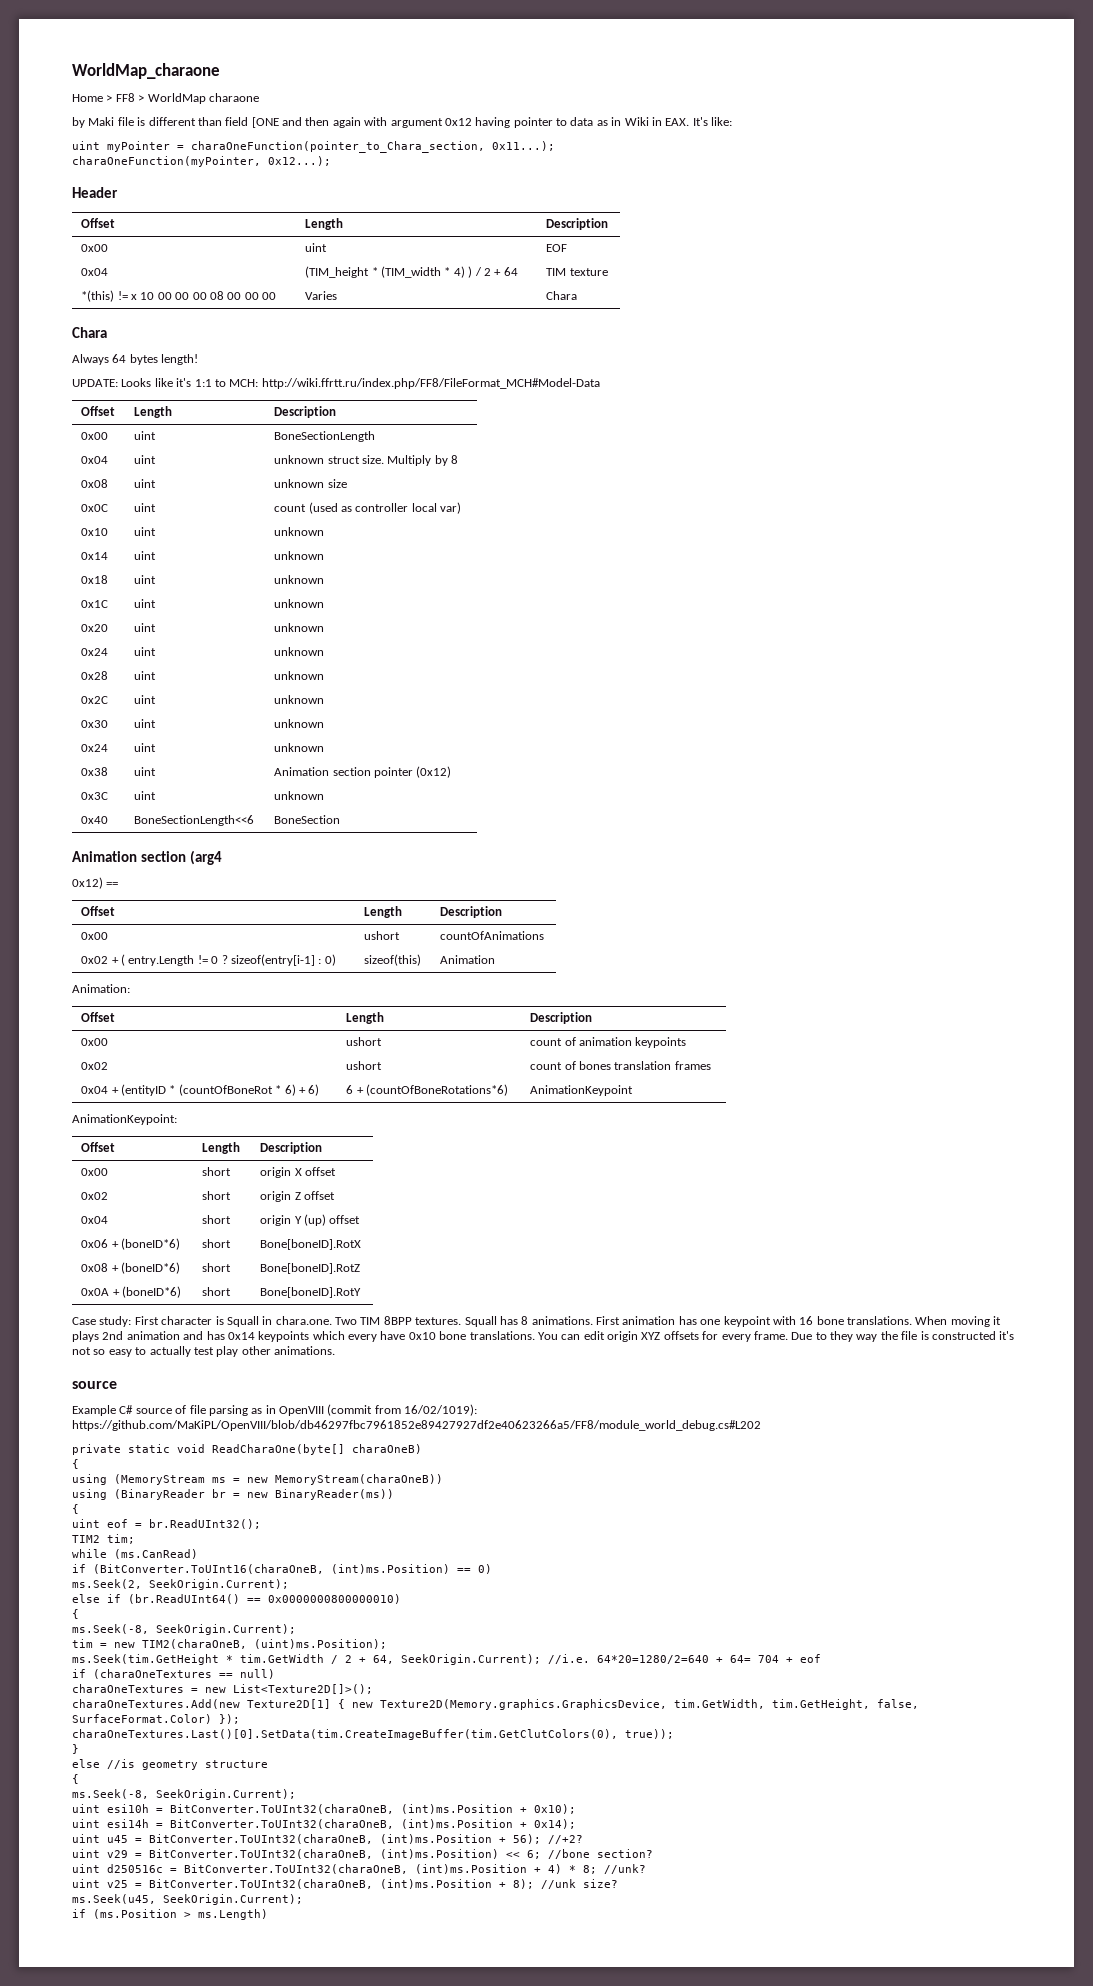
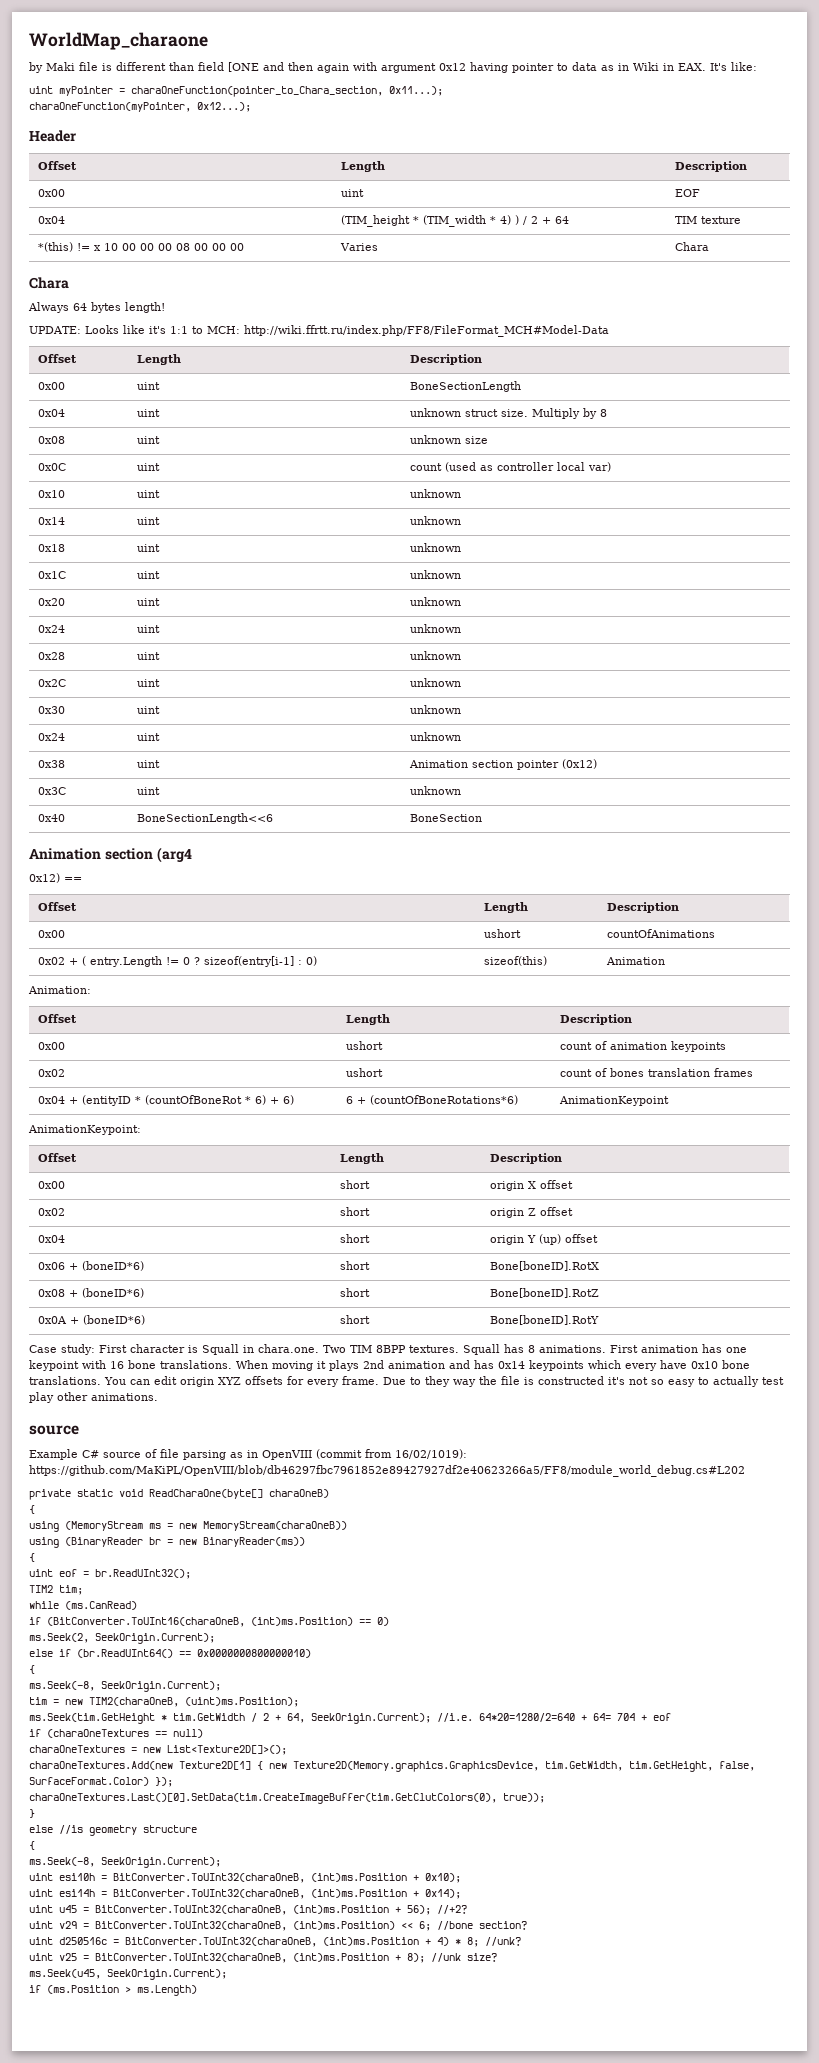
- Home > FF8 > WorldMap charaone

